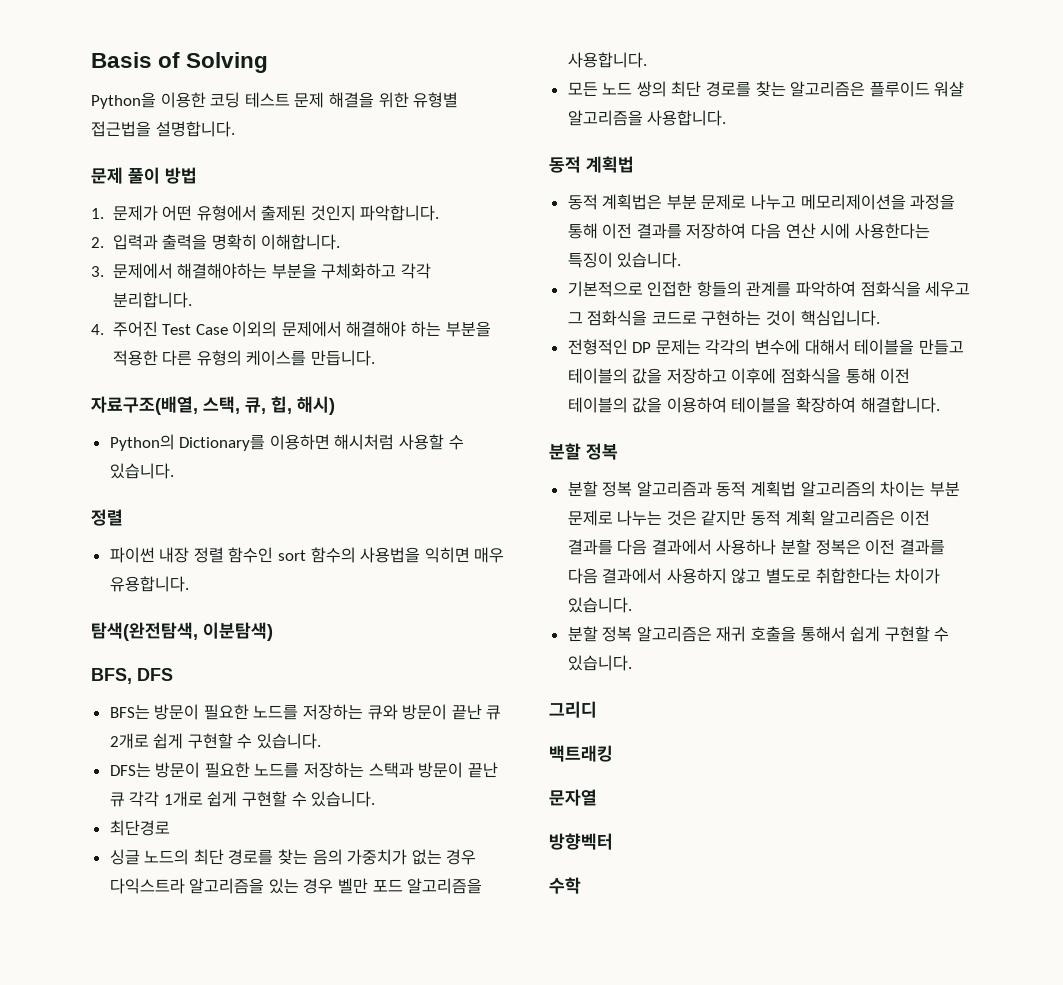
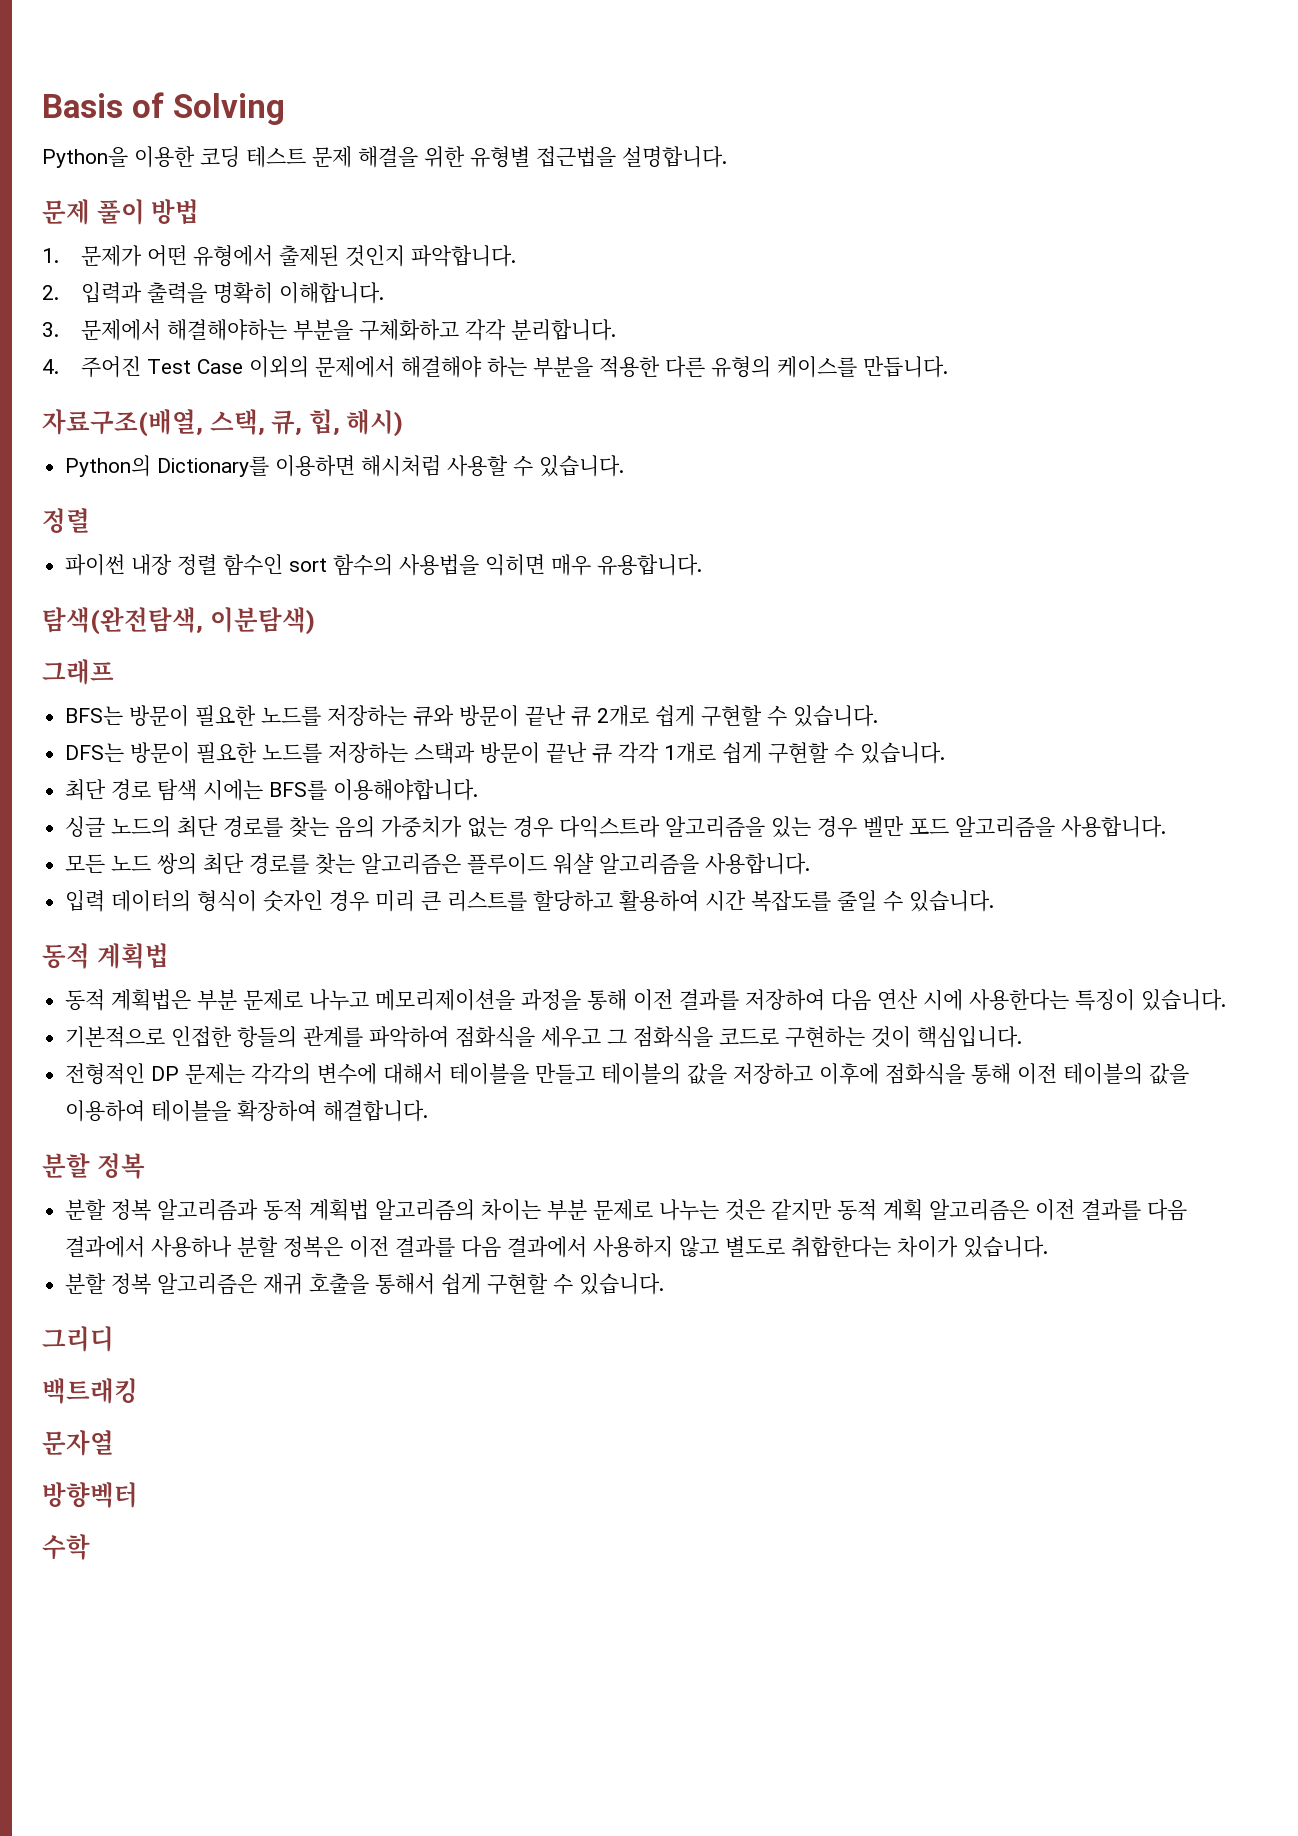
- BFS, DFS
+ 그래프
- 최단경로
+ 최단 경로 탐색 시에는 BFS를 이용해야합니다.
+ 입력 데이터의 형식이 숫자인 경우 미리 큰 리스트를 할당하고 활용하여 시간 복잡도를 줄일 수 있습니다.

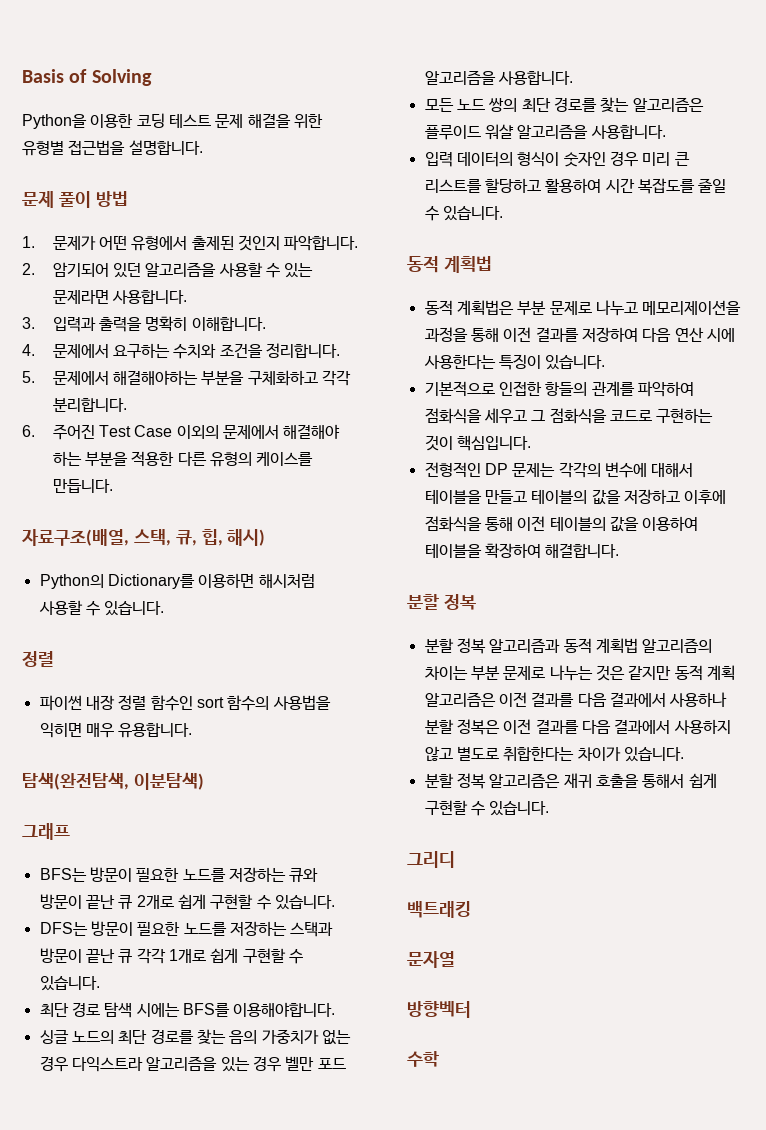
- 2. 입력과 출력을 명확히 이해합니다.
- 3. 문제에서 해결해야하는 부분을 구체화하고 각각 분리합니다.
+ 2. 암기되어 있던 알고리즘을 사용할 수 있는 문제라면 사용합니다.
+ 3. 입력과 출력을 명확히 이해합니다.
+ 4. 문제에서 요구하는 수치와 조건을 정리합니다.
+ 5. 문제에서 해결해야하는 부분을 구체화하고 각각 분리합니다.
- 4. 주어진 Test Case 이외의 문제에서 해결해야 하는 부분을 적용한 다른 유형의 케이스를 만듭니다.
+ 6. 주어진 Test Case 이외의 문제에서 해결해야 하는 부분을 적용한 다른 유형의 케이스를 만듭니다.

